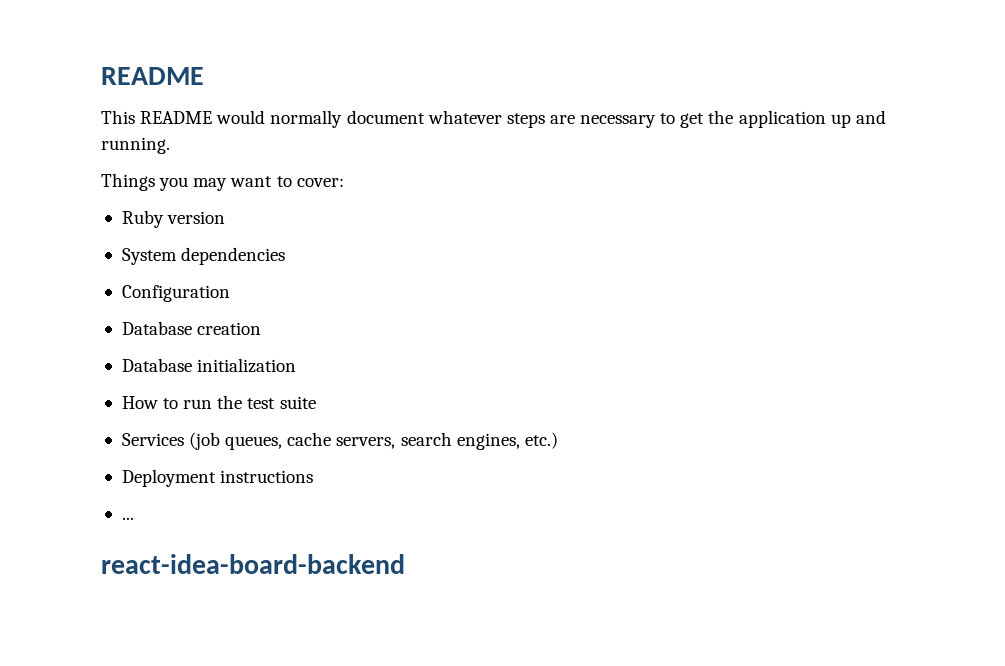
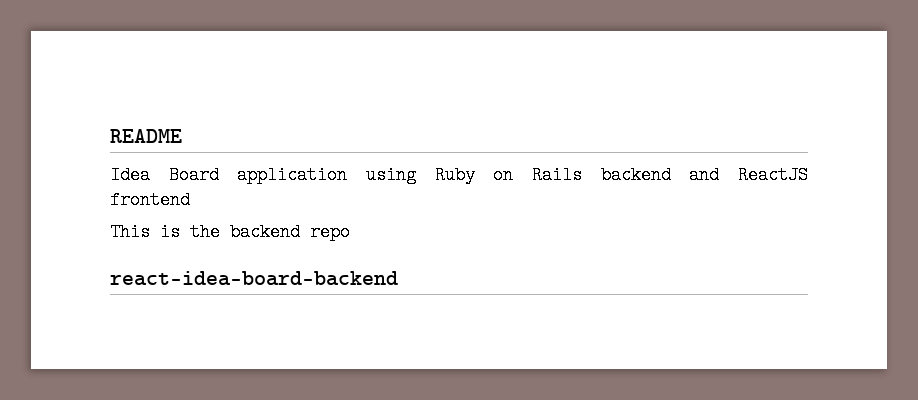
- This README would normally document whatever steps are necessary to get the application up and running.
- Things you may want to cover:
- Ruby version
- System dependencies
- Configuration
- Database creation
- Database initialization
- How to run the test suite
- Services (job queues, cache servers, search engines, etc.)
- Deployment instructions
- ...
+ Idea Board application using Ruby on Rails backend and ReactJS frontend
+ This is the backend repo

